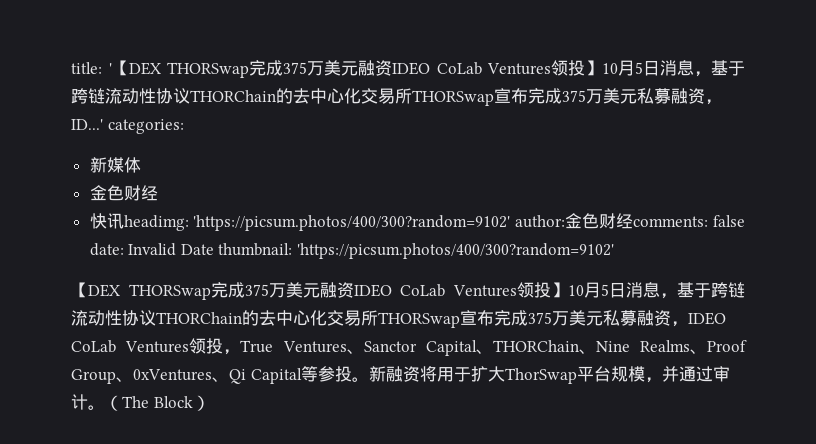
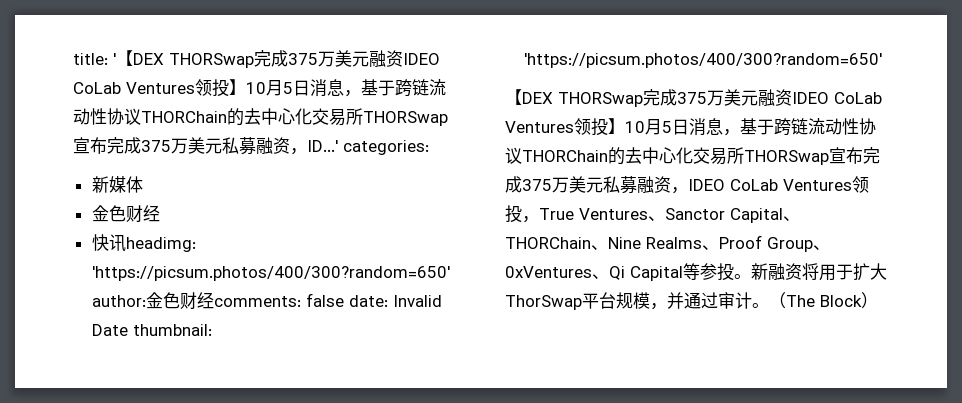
- 快讯headimg: 'https://picsum.photos/400/300?random=9102' author:金色财经comments: false date: Invalid Date thumbnail: 'https://picsum.photos/400/300?random=9102'
+ 快讯headimg: 'https://picsum.photos/400/300?random=650' author:金色财经comments: false date: Invalid Date thumbnail: 'https://picsum.photos/400/300?random=650'

